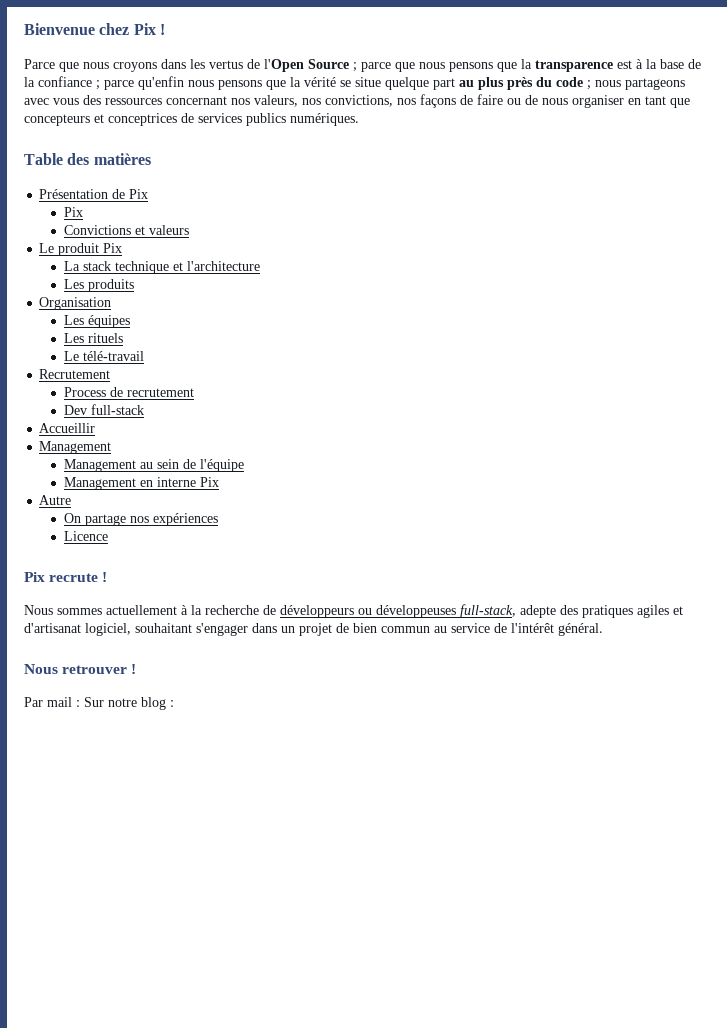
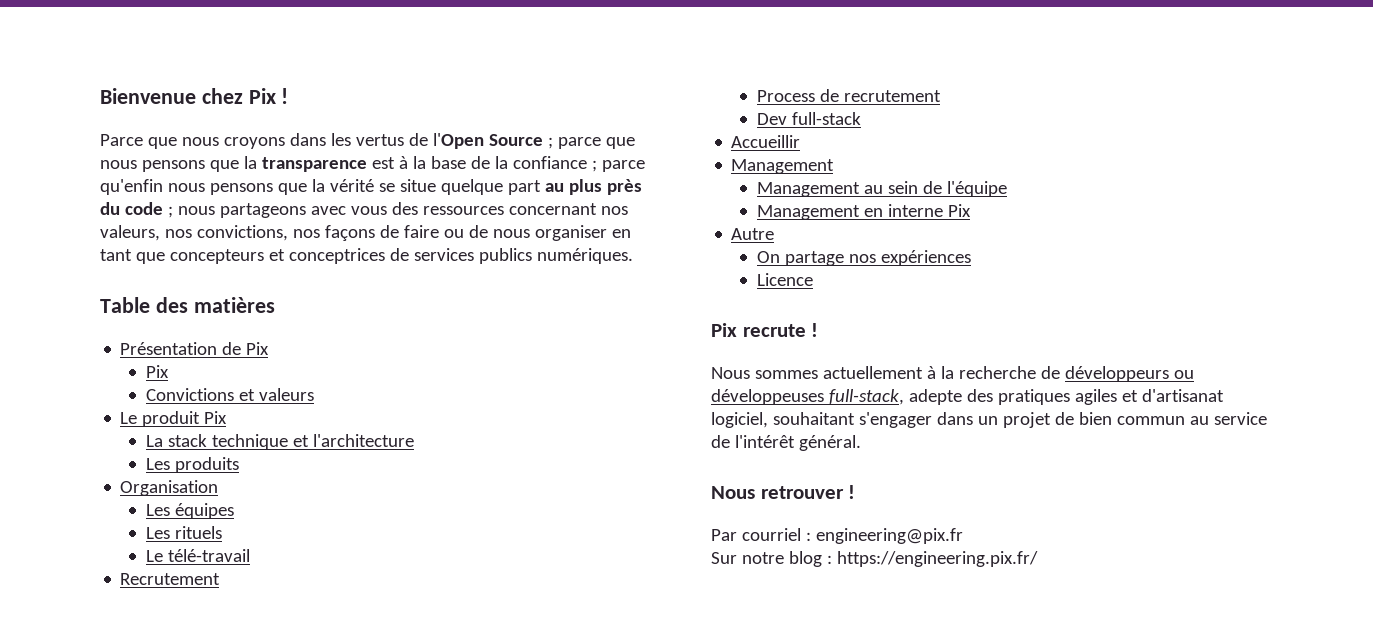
- Par mail : Sur notre blog :
+ Par courriel : engineering@pix.fr
+ Sur notre blog : https://engineering.pix.fr/

